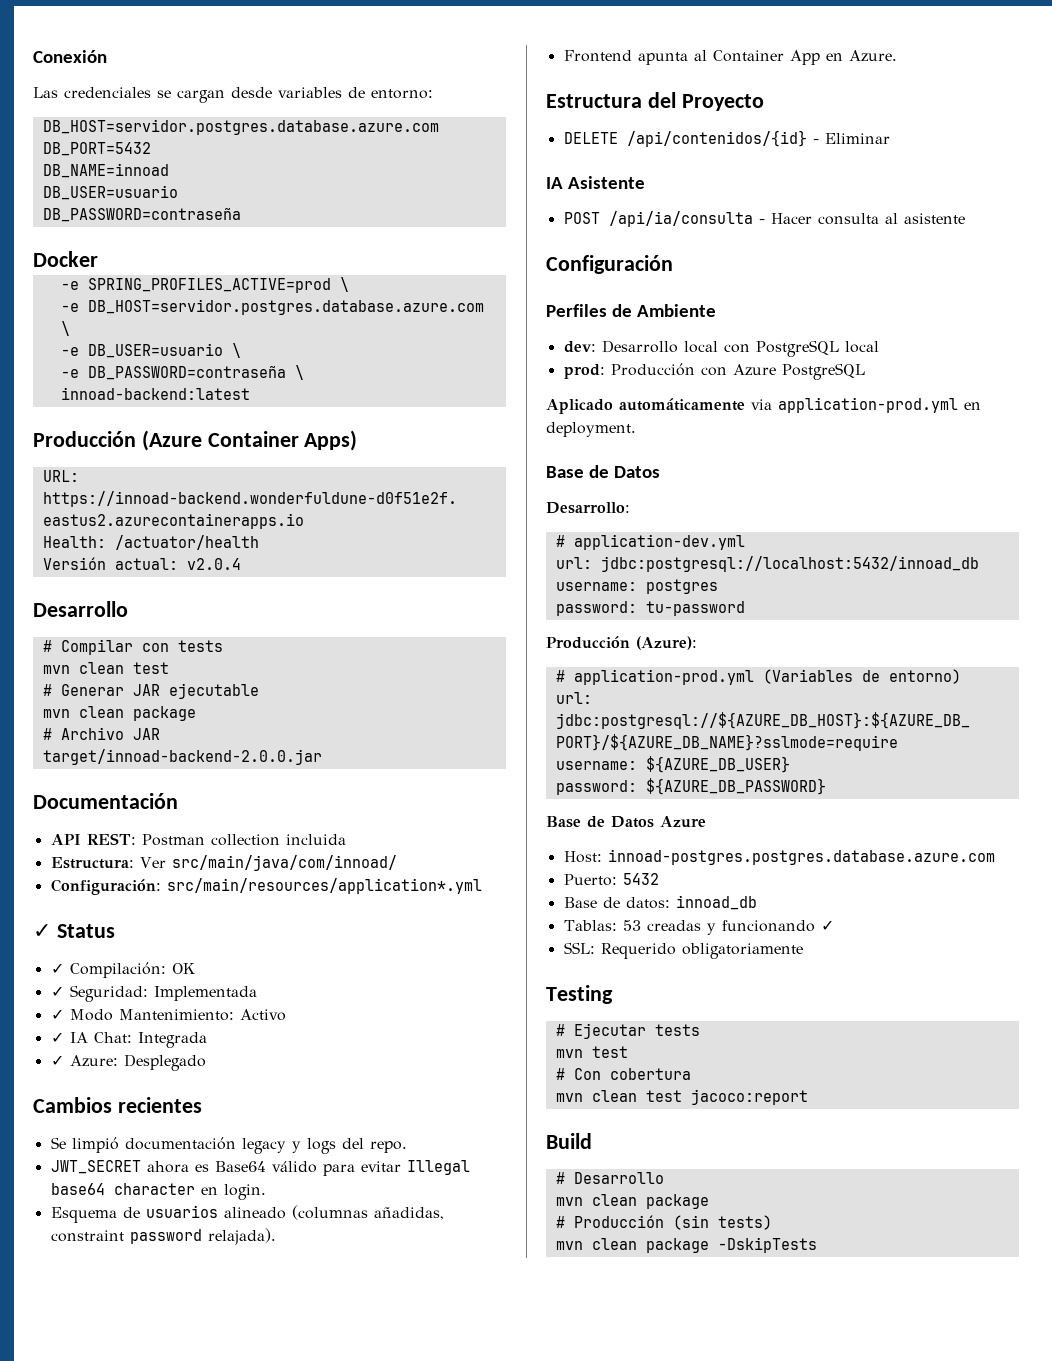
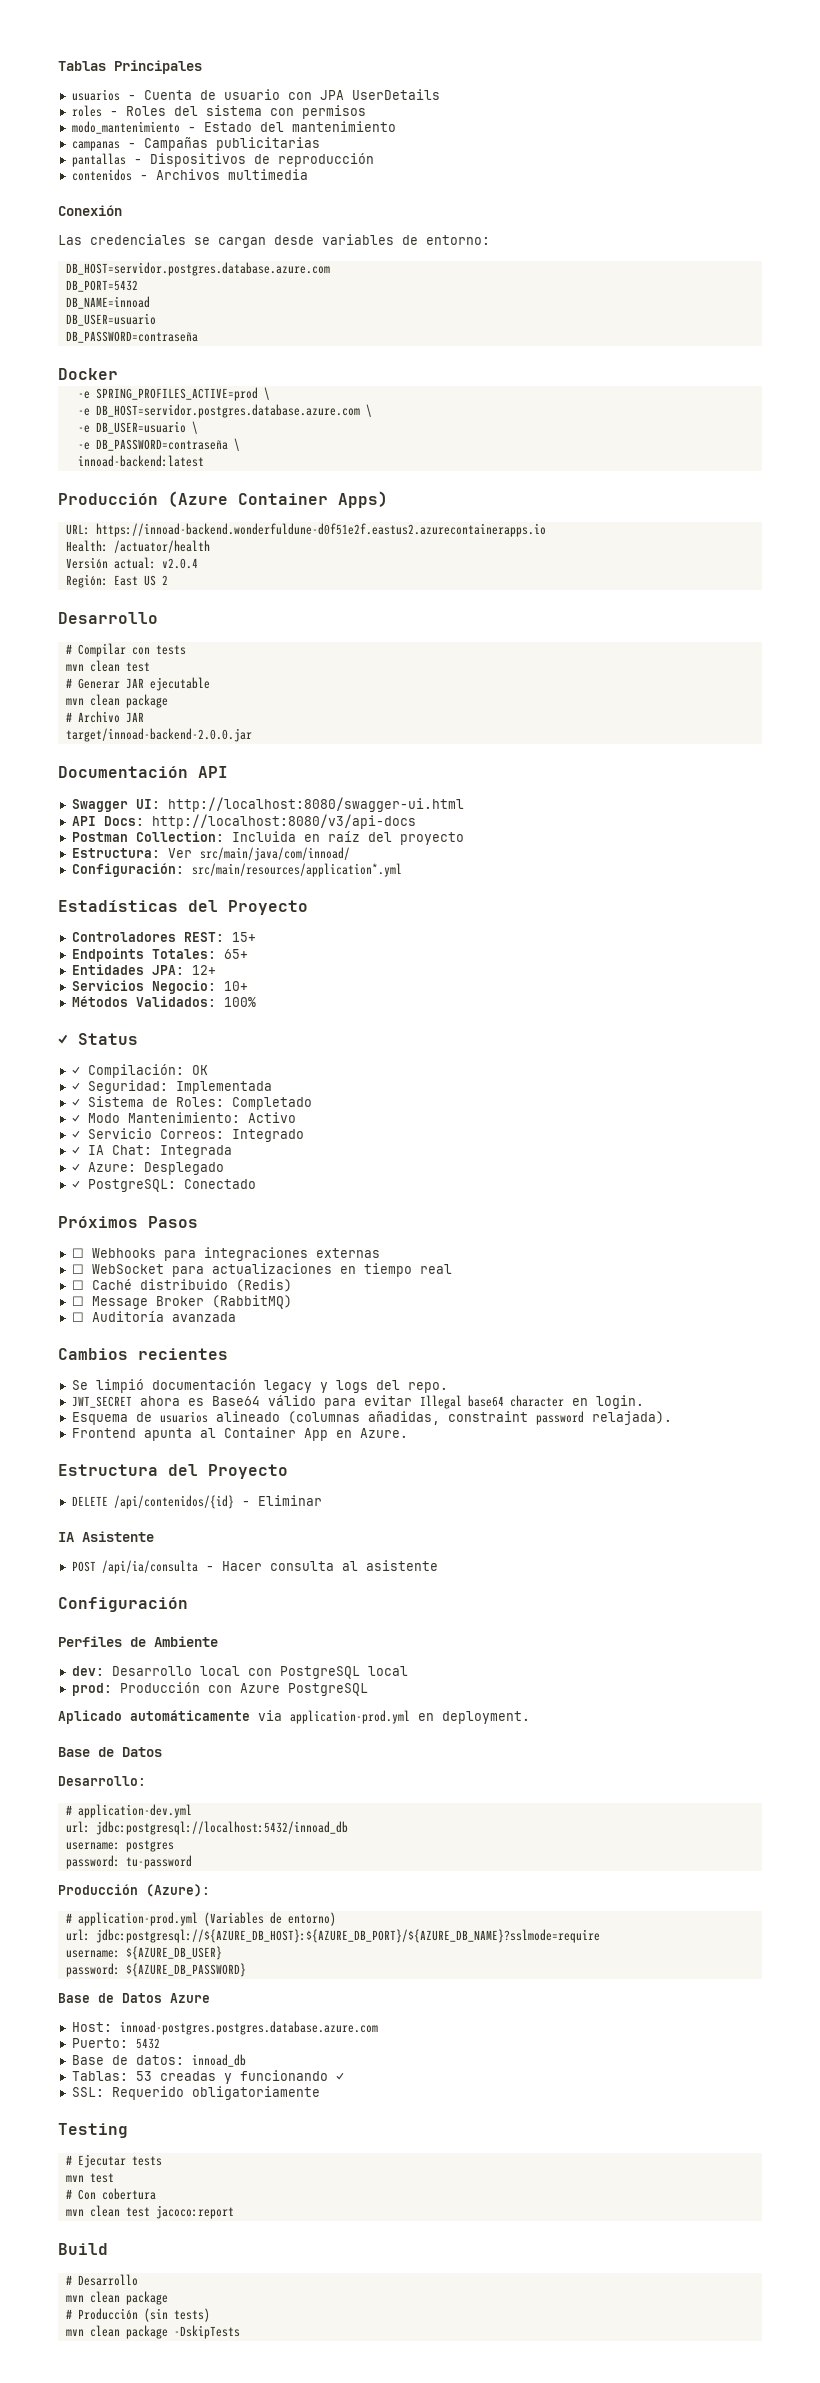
+ Tablas Principales
+ usuarios - Cuenta de usuario con JPA UserDetails
+ roles - Roles del sistema con permisos
+ modo_mantenimiento - Estado del mantenimiento
+ campanas - Campañas publicitarias
+ pantallas - Dispositivos de reproducción
+ contenidos - Archivos multimedia
+ Región: East US 2
- Documentación
- API REST: Postman collection incluida
+ Documentación API
+ Swagger UI: http://localhost:8080/swagger-ui.html
+ API Docs: http://localhost:8080/v3/api-docs
+ Postman Collection: Incluida en raíz del proyecto
+ Estadísticas del Proyecto
+ Controladores REST: 15+
+ Endpoints Totales: 65+
+ Entidades JPA: 12+
+ Servicios Negocio: 10+
+ Métodos Validados: 100%
+ ✓ Sistema de Roles: Completado
+ ✓ Servicio Correos: Integrado
+ ✓ PostgreSQL: Conectado
+ Próximos Pasos
+ ☐ Webhooks para integraciones externas
+ ☐ WebSocket para actualizaciones en tiempo real
+ ☐ Caché distribuido (Redis)
+ ☐ Message Broker (RabbitMQ)
+ ☐ Auditoría avanzada

